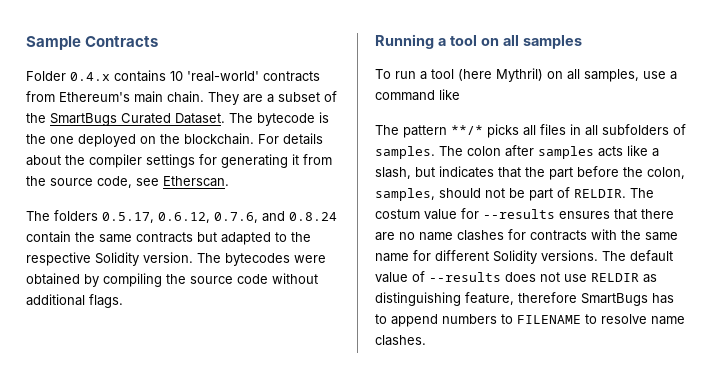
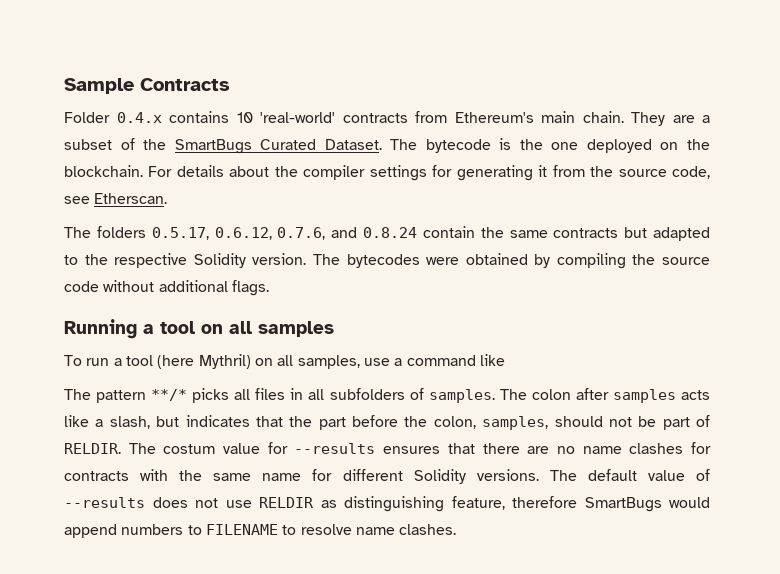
- The default value of --results does not use RELDIR as distinguishing feature, therefore SmartBugs has to append numbers to FILENAME to resolve name clashes.
+ The default value of --results does not use RELDIR as distinguishing feature, therefore SmartBugs would append numbers to FILENAME to resolve name clashes.

